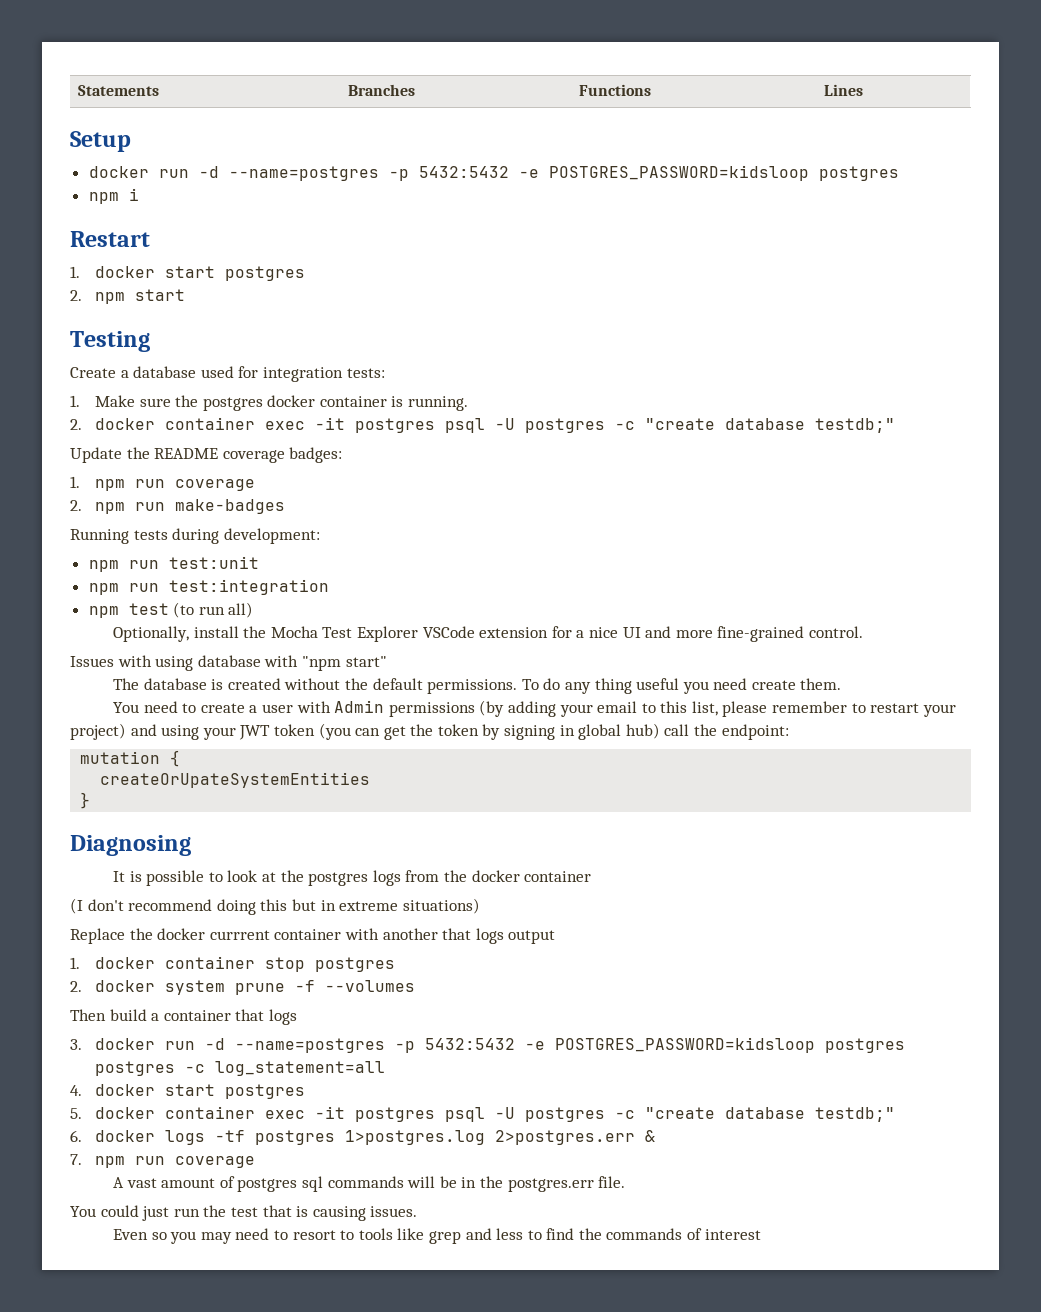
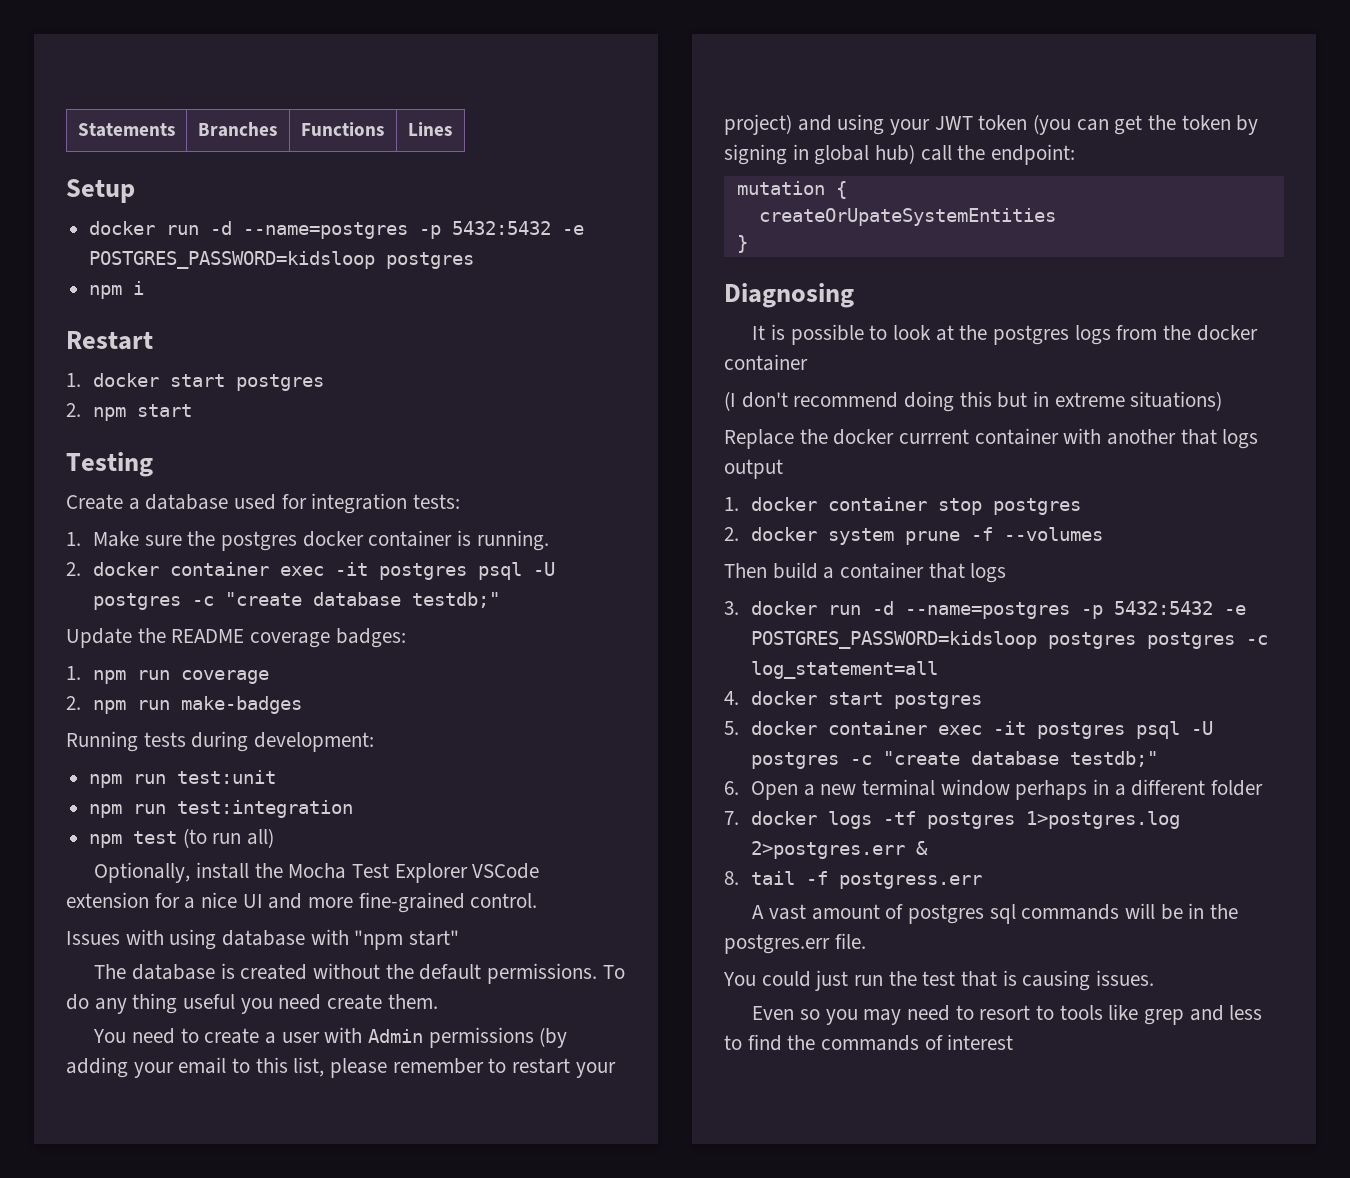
- 6. docker logs -tf postgres 1>postgres.log 2>postgres.err &
+ 6. Open a new terminal window perhaps in a different folder
+ 7. docker logs -tf postgres 1>postgres.log 2>postgres.err &
- 7. npm run coverage
+ 8. tail -f postgress.err

